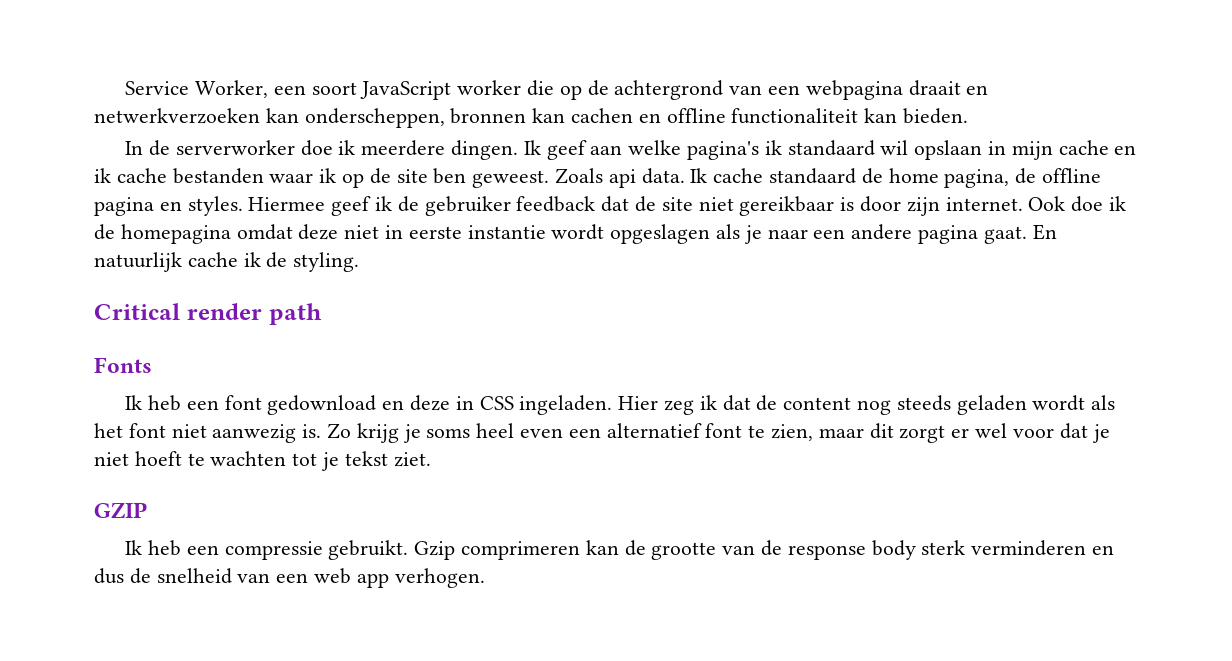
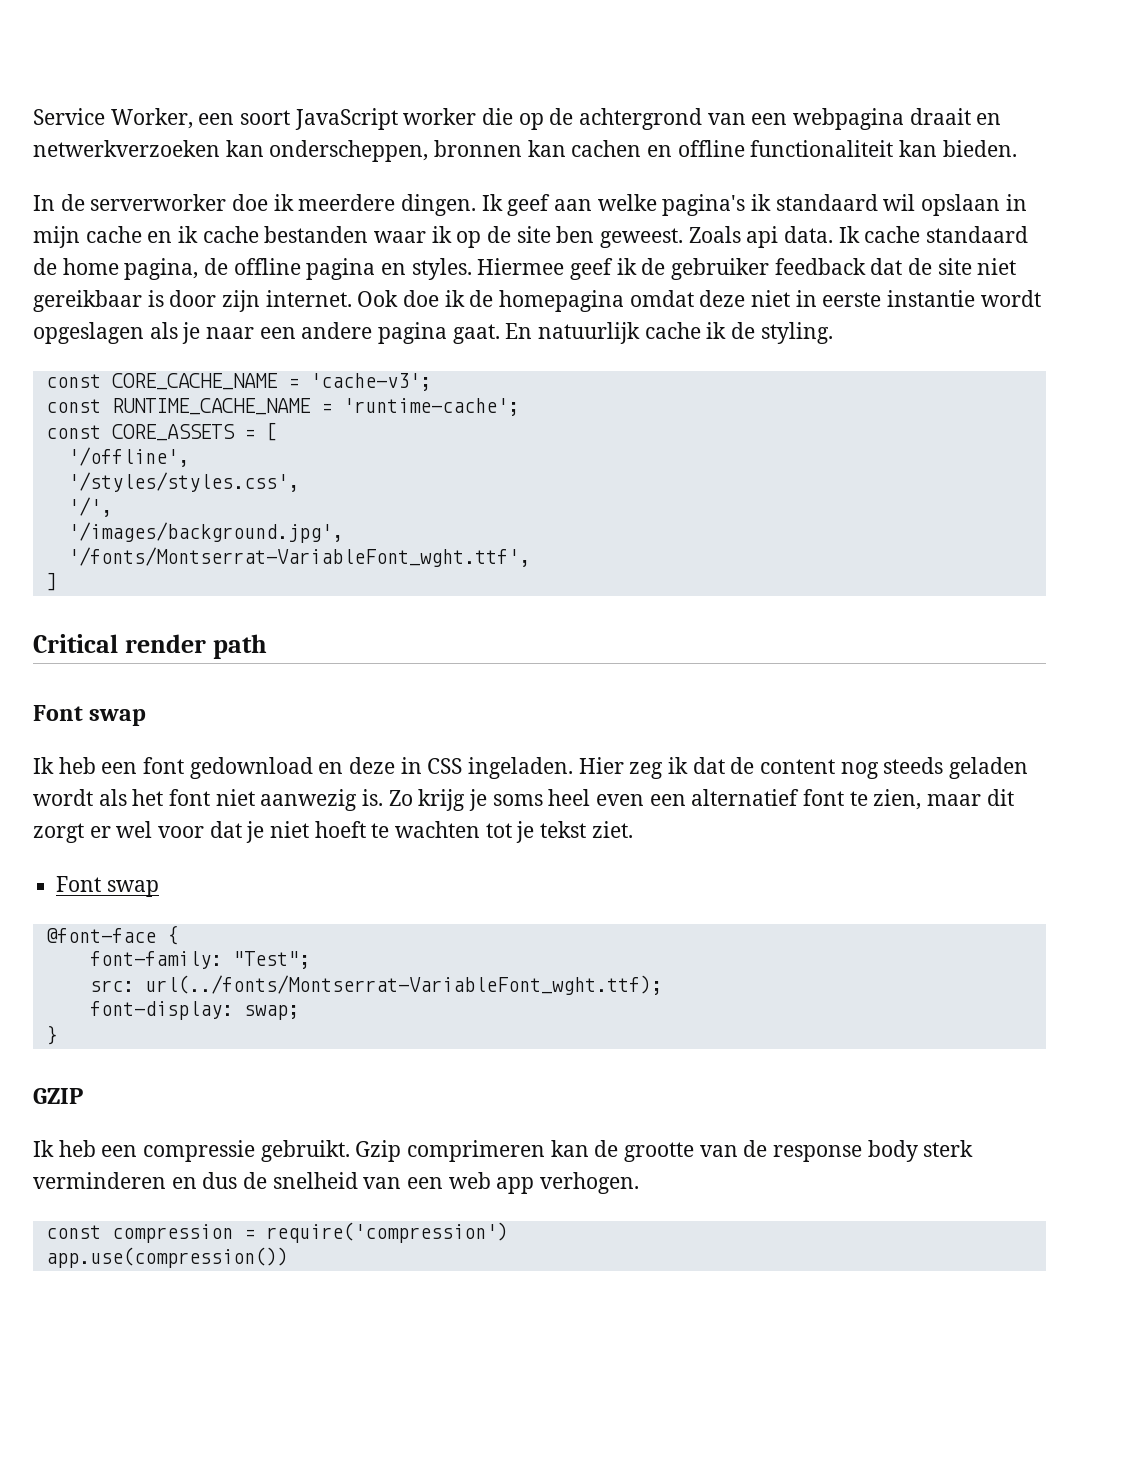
+ const CORE_CACHE_NAME = 'cache-v3';
+ const RUNTIME_CACHE_NAME = 'runtime-cache';
+ const CORE_ASSETS = [
+ '/offline',
+ '/styles/styles.css',
+ '/',
+ '/images/background.jpg',
+ '/fonts/Montserrat-VariableFont_wght.ttf',
+ ]
  Critical render path
- Fonts
+ Font swap
  Zo krijg je soms heel even een alternatief font te zien, maar dit zorgt er wel voor dat je niet hoeft te wachten tot je tekst ziet.
+ Font swap
+ @font-face {
+ font-family: "Test";
+ src: url(../fonts/Montserrat-VariableFont_wght.ttf);
+ font-display: swap;
+ }
+ const compression = require('compression')
+ app.use(compression())

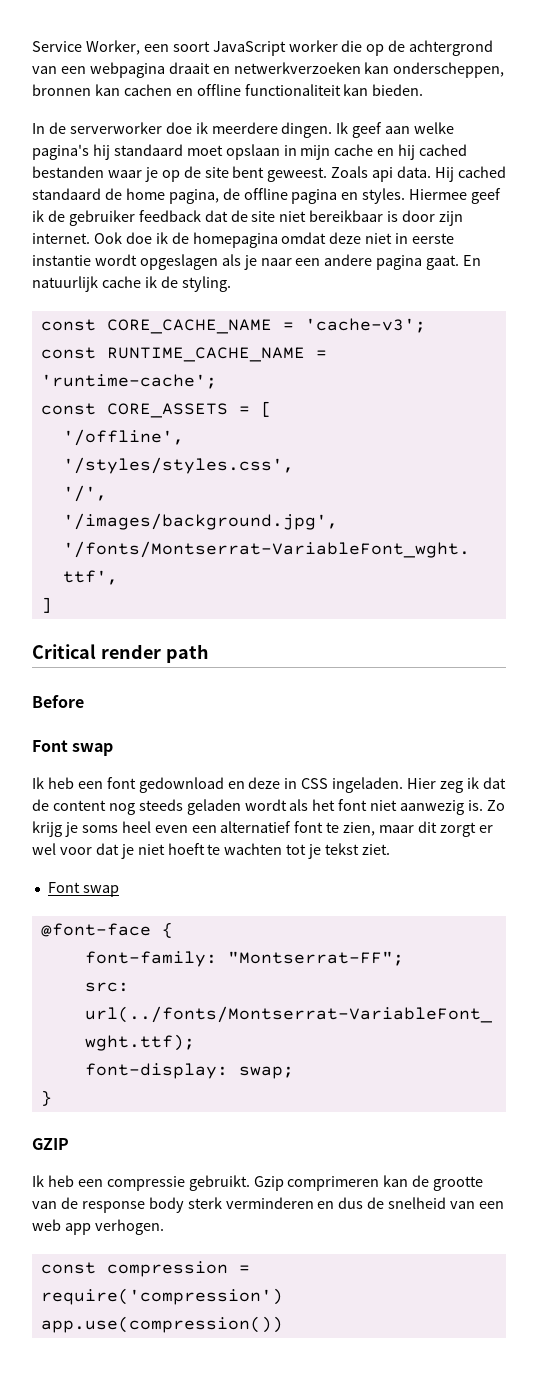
- Ik geef aan welke pagina's ik standaard wil opslaan in mijn cache en ik cache bestanden waar ik op de site ben geweest.
+ Ik geef aan welke pagina's hij standaard moet opslaan in mijn cache en hij cached bestanden waar je op de site bent geweest.
- Ik cache standaard de home pagina, de offline pagina en styles.
+ Hij cached standaard de home pagina, de offline pagina en styles.
- Hiermee geef ik de gebruiker feedback dat de site niet gereikbaar is door zijn internet.
+ Hiermee geef ik de gebruiker feedback dat de site niet bereikbaar is door zijn internet.
+ Before
- font-family: "Test";
+ font-family: "Montserrat-FF";

